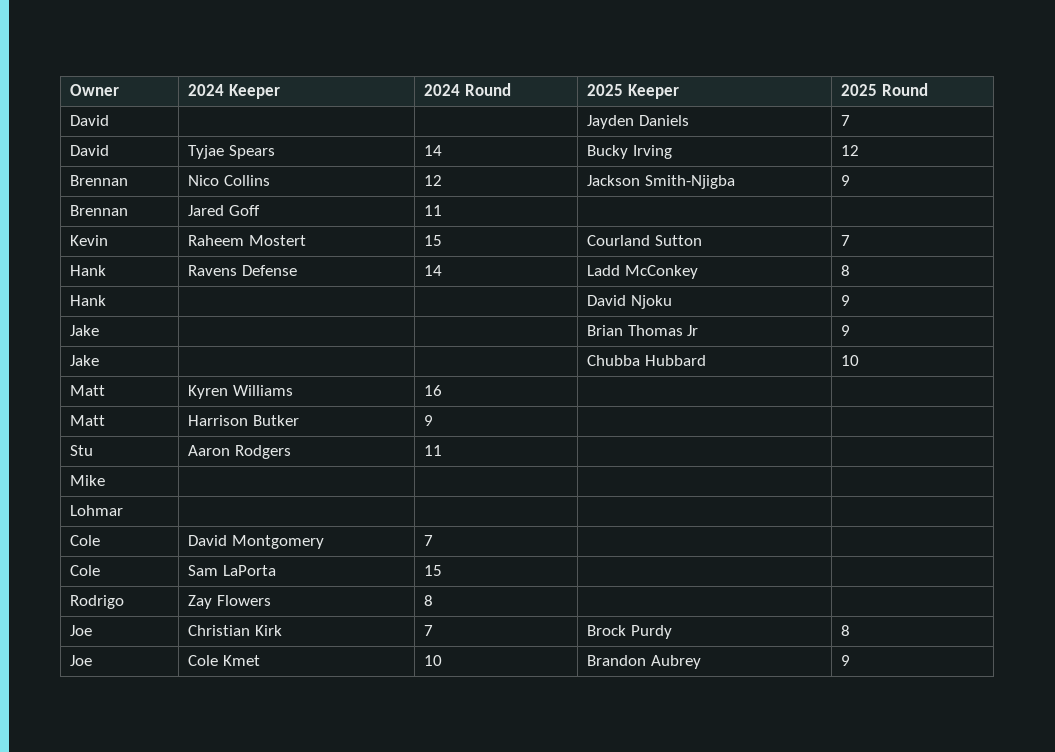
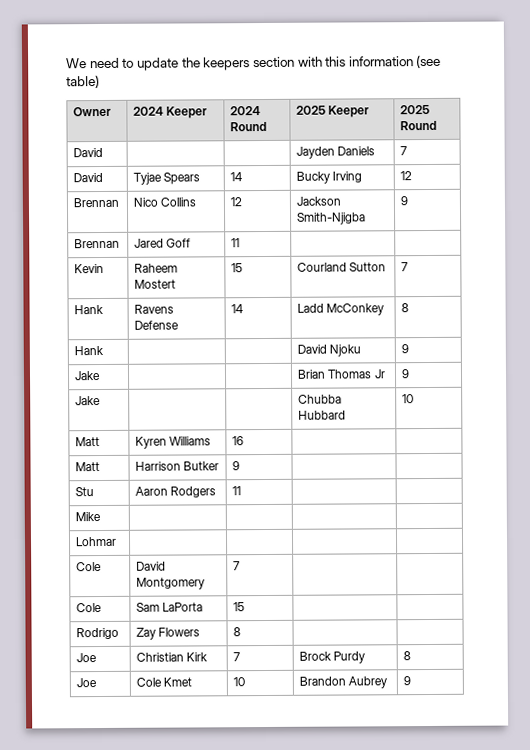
+ We need to update the keepers section with this information (see table)

